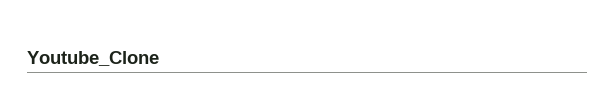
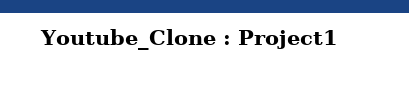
- Youtube_Clone
+ Youtube_Clone : Project1

